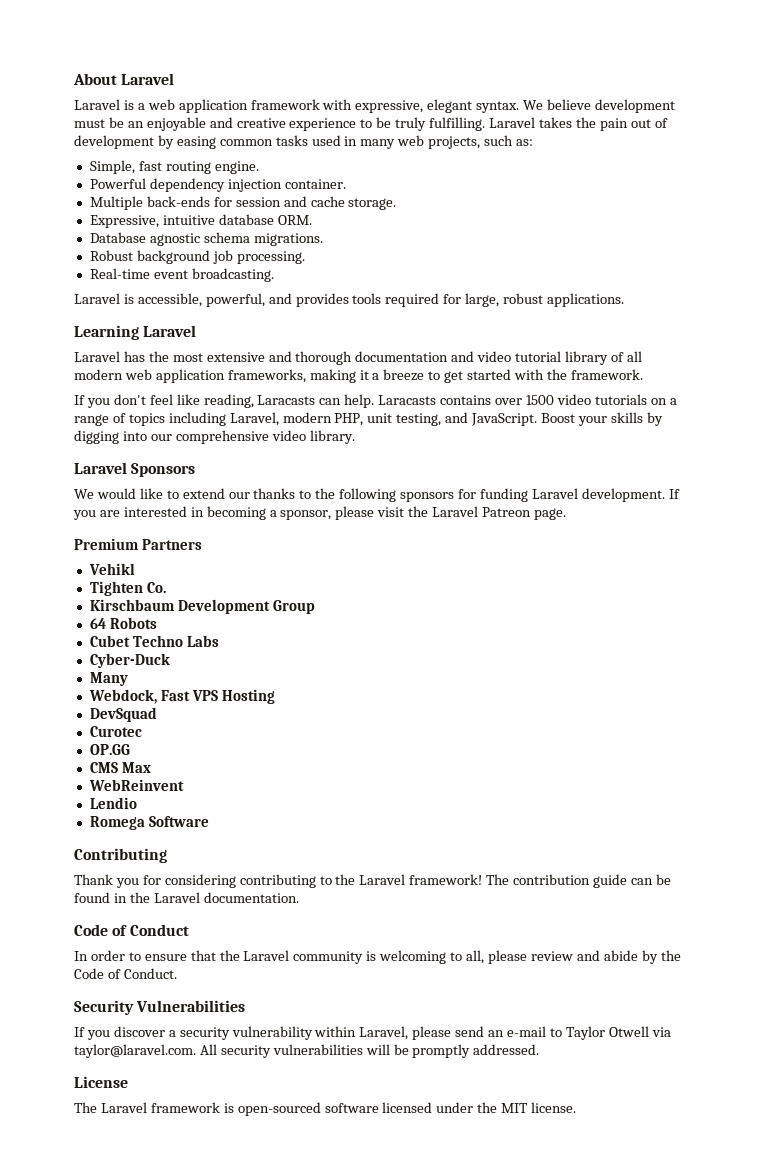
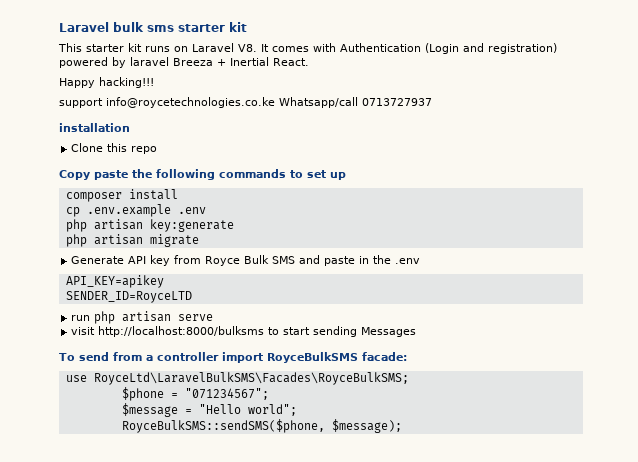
- About Laravel
- Laravel is a web application framework with expressive, elegant syntax. We believe development must be an enjoyable and creative experience to be truly fulfilling. Laravel takes the pain out of development by easing common tasks used in many web projects, such as:
- Simple, fast routing engine.
- Powerful dependency injection container.
- Multiple back-ends for session and cache storage.
- Expressive, intuitive database ORM.
- Database agnostic schema migrations.
- Robust background job processing.
- Real-time event broadcasting.
- Laravel is accessible, powerful, and provides tools required for large, robust applications.
- Learning Laravel
- Laravel has the most extensive and thorough documentation and video tutorial library of all modern web application frameworks, making it a breeze to get started with the framework.
- If you don't feel like reading, Laracasts can help. Laracasts contains over 1500 video tutorials on a range of topics including Laravel, modern PHP, unit testing, and JavaScript. Boost your skills by digging into our comprehensive video library.
- Laravel Sponsors
- We would like to extend our thanks to the following sponsors for funding Laravel development. If you are interested in becoming a sponsor, please visit the Laravel Patreon page.
- Premium Partners
- Vehikl
- Tighten Co.
- Kirschbaum Development Group
- 64 Robots
- Cubet Techno Labs
- Cyber-Duck
- Many
- Webdock, Fast VPS Hosting
- DevSquad
- Curotec
- OP.GG
- CMS Max
- WebReinvent
- Lendio
- Romega Software
- Contributing
- Thank you for considering contributing to the Laravel framework! The contribution guide can be found in the Laravel documentation.
- Code of Conduct
- In order to ensure that the Laravel community is welcoming to all, please review and abide by the Code of Conduct.
- Security Vulnerabilities
- If you discover a security vulnerability within Laravel, please send an e-mail to Taylor Otwell via taylor@laravel.com. All security vulnerabilities will be promptly addressed.
- License
- The Laravel framework is open-sourced software licensed under the MIT license.
+ Laravel bulk sms starter kit
+ This starter kit runs on Laravel V8. It comes with Authentication (Login and registration) powered by laravel Breeza + Inertial React.
+ Happy hacking!!!
+ support info@roycetechnologies.co.ke Whatsapp/call 0713727937
+ installation
+ Clone this repo
+ Copy paste the following commands to set up
+ composer install
+ cp .env.example .env
+ php artisan key:generate
+ php artisan migrate
+ Generate API key from Royce Bulk SMS and paste in the .env
+ API_KEY=apikey
+ SENDER_ID=RoyceLTD
+ run php artisan serve
+ visit http://localhost:8000/bulksms to start sending Messages
+ To send from a controller import RoyceBulkSMS facade:
+ use RoyceLtd\LaravelBulkSMS\Facades\RoyceBulkSMS;
+ $phone = "071234567";
+ $message = "Hello world";
+ RoyceBulkSMS::sendSMS($phone, $message);

